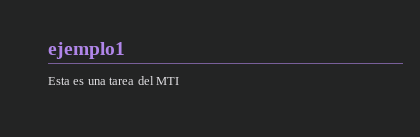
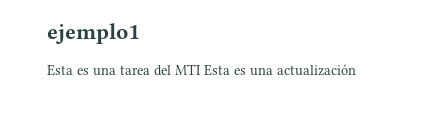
- Esta es una tarea del MTI
+ Esta es una tarea del MTI Esta es una actualización

